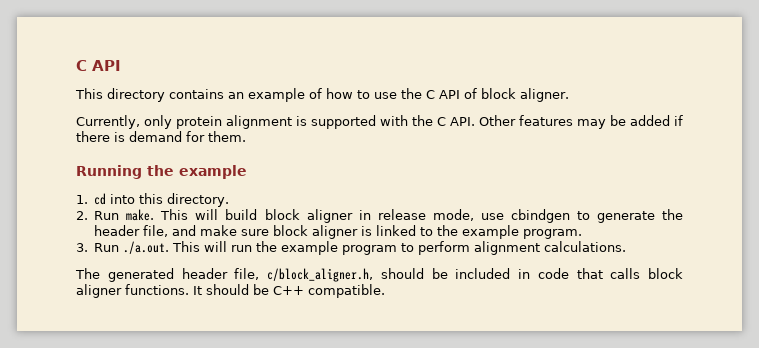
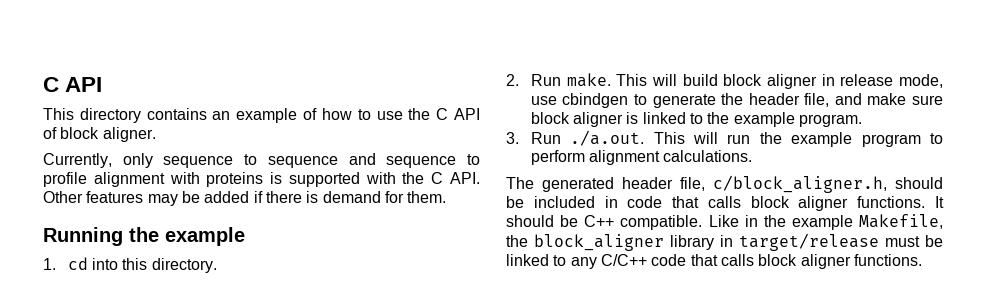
- Currently, only protein alignment is supported with the C API. Other features may be added if there is demand for them.
+ Currently, only sequence to sequence and sequence to profile alignment with proteins is supported with the C API. Other features may be added if there is demand for them.
+ Like in the example Makefile, the block_aligner library in target/release must be linked to any C/C++ code that calls block aligner functions.

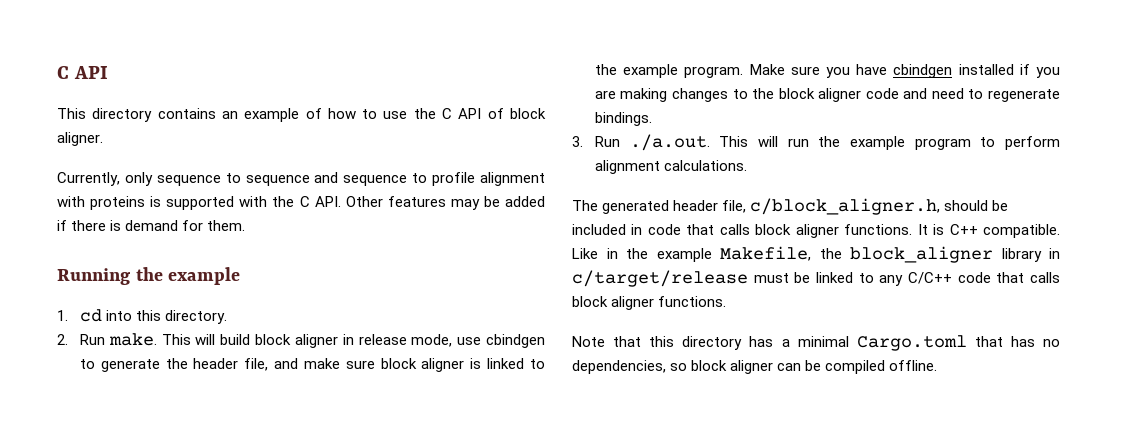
+ Make sure you have cbindgen installed if you are making changes to the block aligner code and need to regenerate bindings.
- It should be C++ compatible.
+ It is C++ compatible.
- Like in the example Makefile, the block_aligner library in target/release must be linked to any C/C++ code that calls block aligner functions.
+ Like in the example Makefile, the block_aligner library in c/target/release must be linked to any C/C++ code that calls block aligner functions.
+ Note that this directory has a minimal Cargo.toml that has no dependencies, so block aligner can be compiled offline.

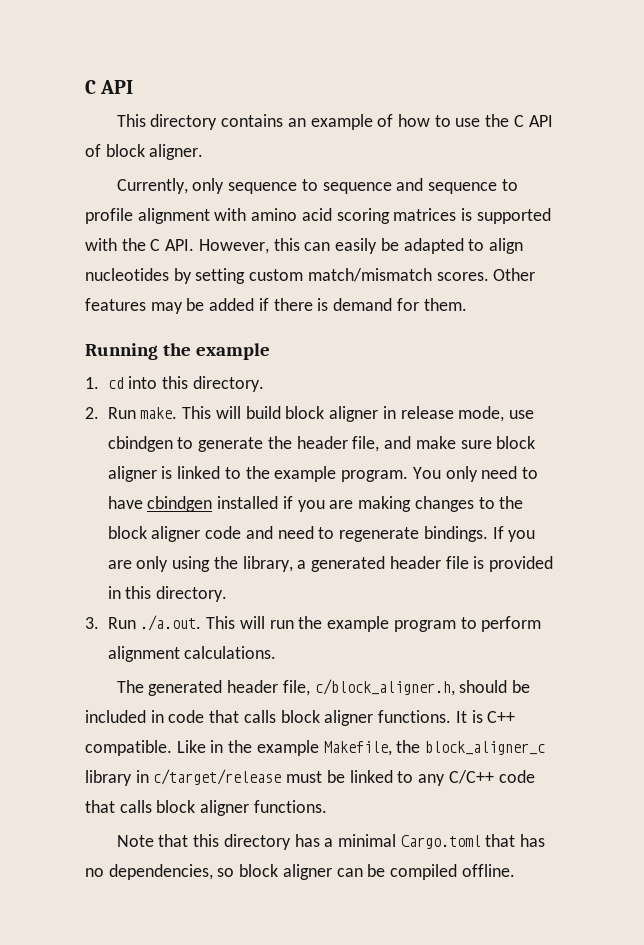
- Currently, only sequence to sequence and sequence to profile alignment with proteins is supported with the C API. Other features may be added if there is demand for them.
+ Currently, only sequence to sequence and sequence to profile alignment with amino acid scoring matrices is supported with the C API. However, this can easily be adapted to align nucleotides by setting custom match/mismatch scores. Other features may be added if there is demand for them.
- Make sure you have cbindgen installed if you are making changes to the block aligner code and need to regenerate bindings.
+ You only need to have cbindgen installed if you are making changes to the block aligner code and need to regenerate bindings. If you are only using the library, a generated header file is provided in this directory.
- Like in the example Makefile, the block_aligner library in c/target/release must be linked to any C/C++ code that calls block aligner functions.
+ Like in the example Makefile, the block_aligner_c library in c/target/release must be linked to any C/C++ code that calls block aligner functions.

